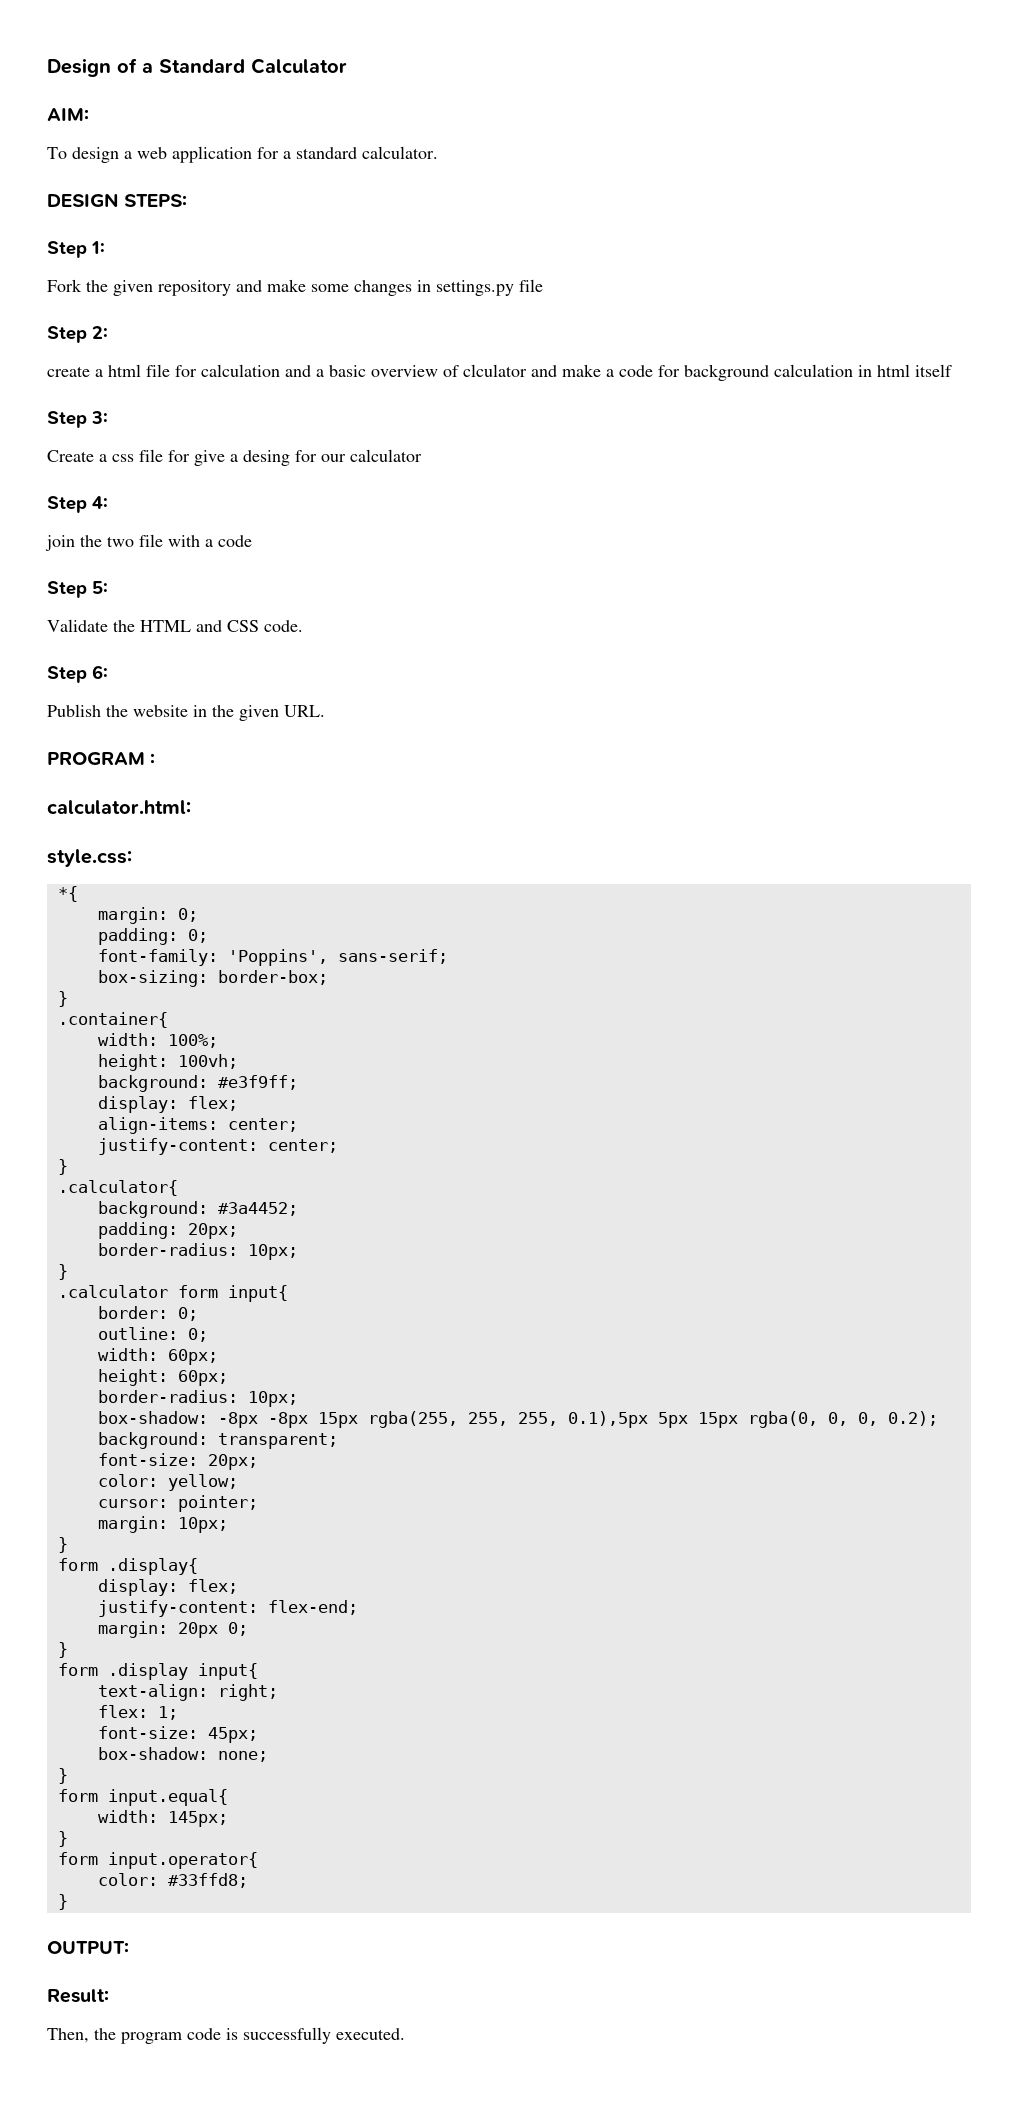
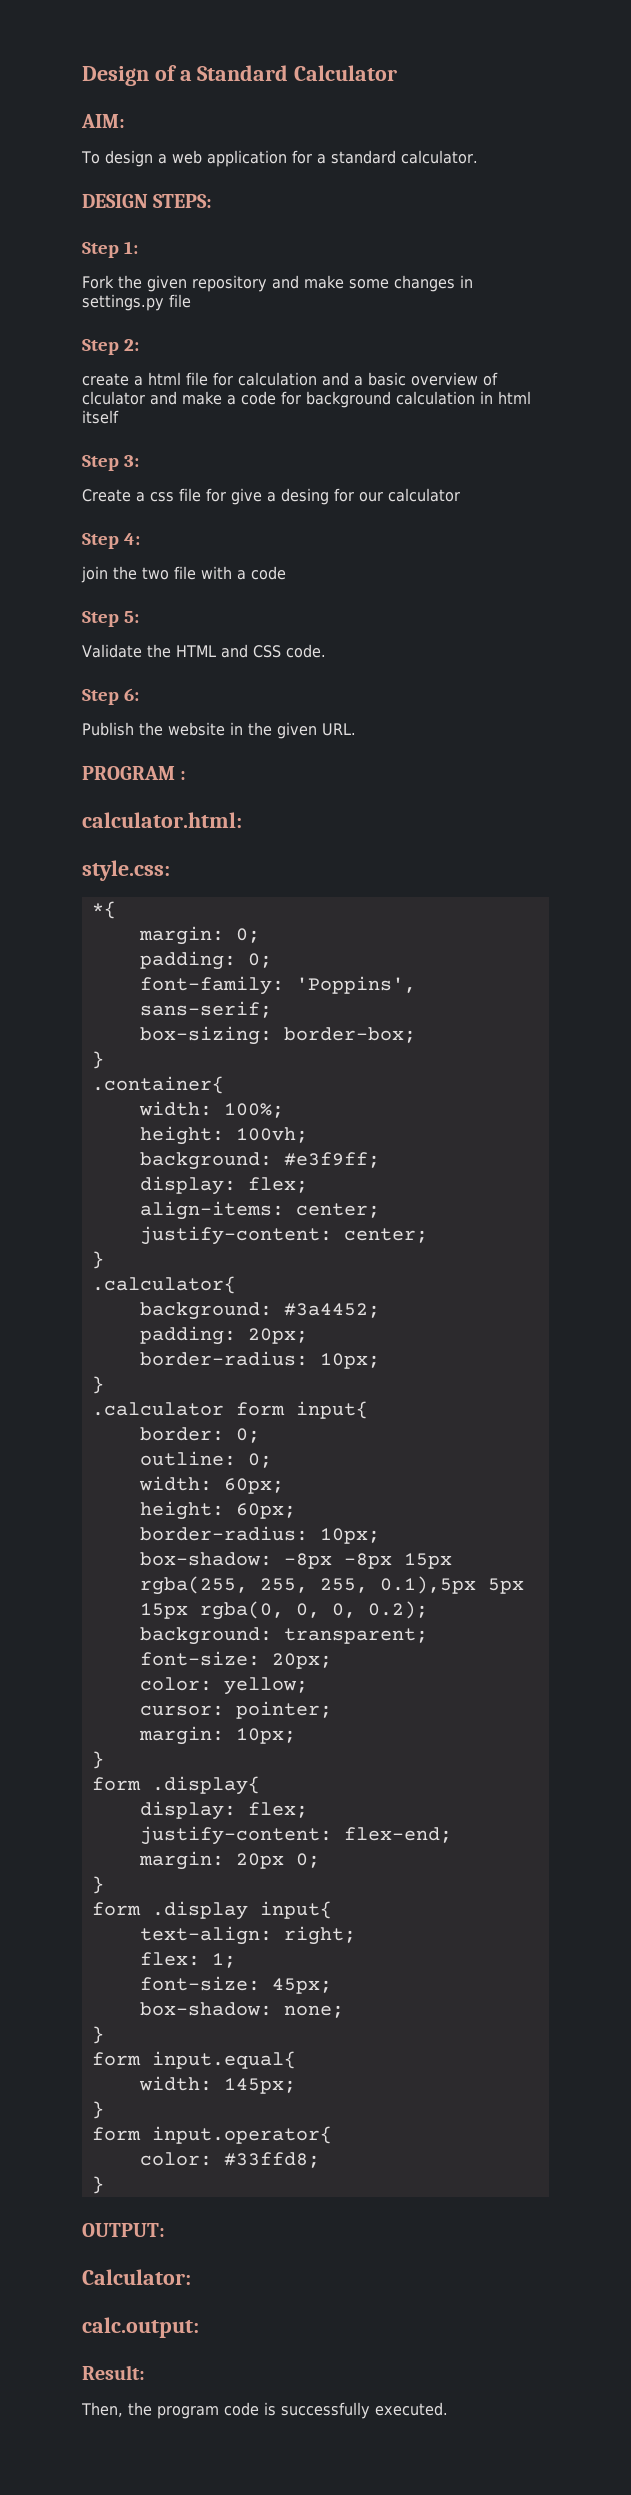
+ Calculator:
+ calc.output:

